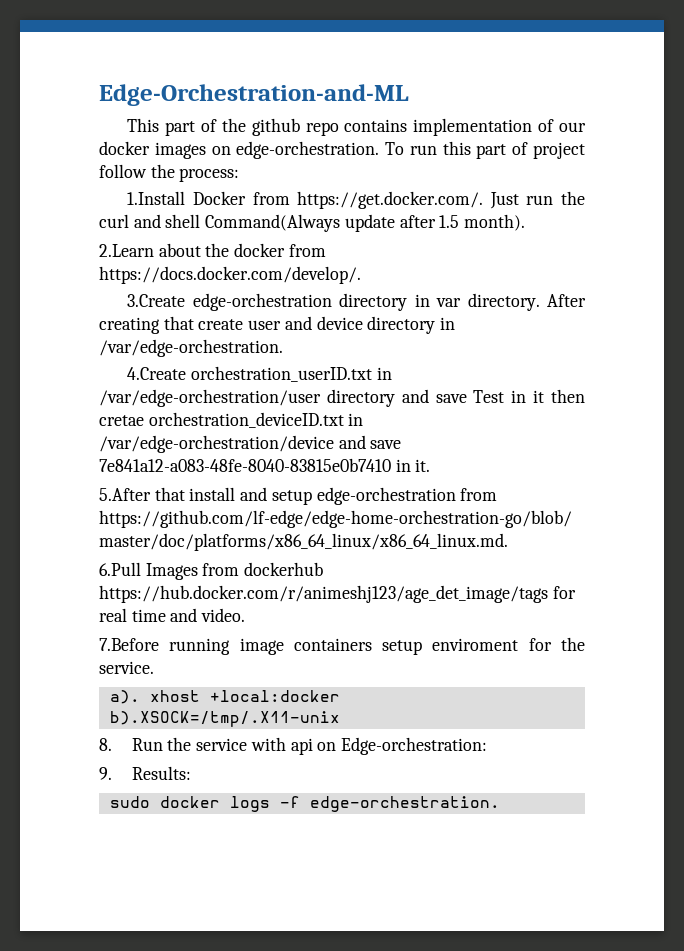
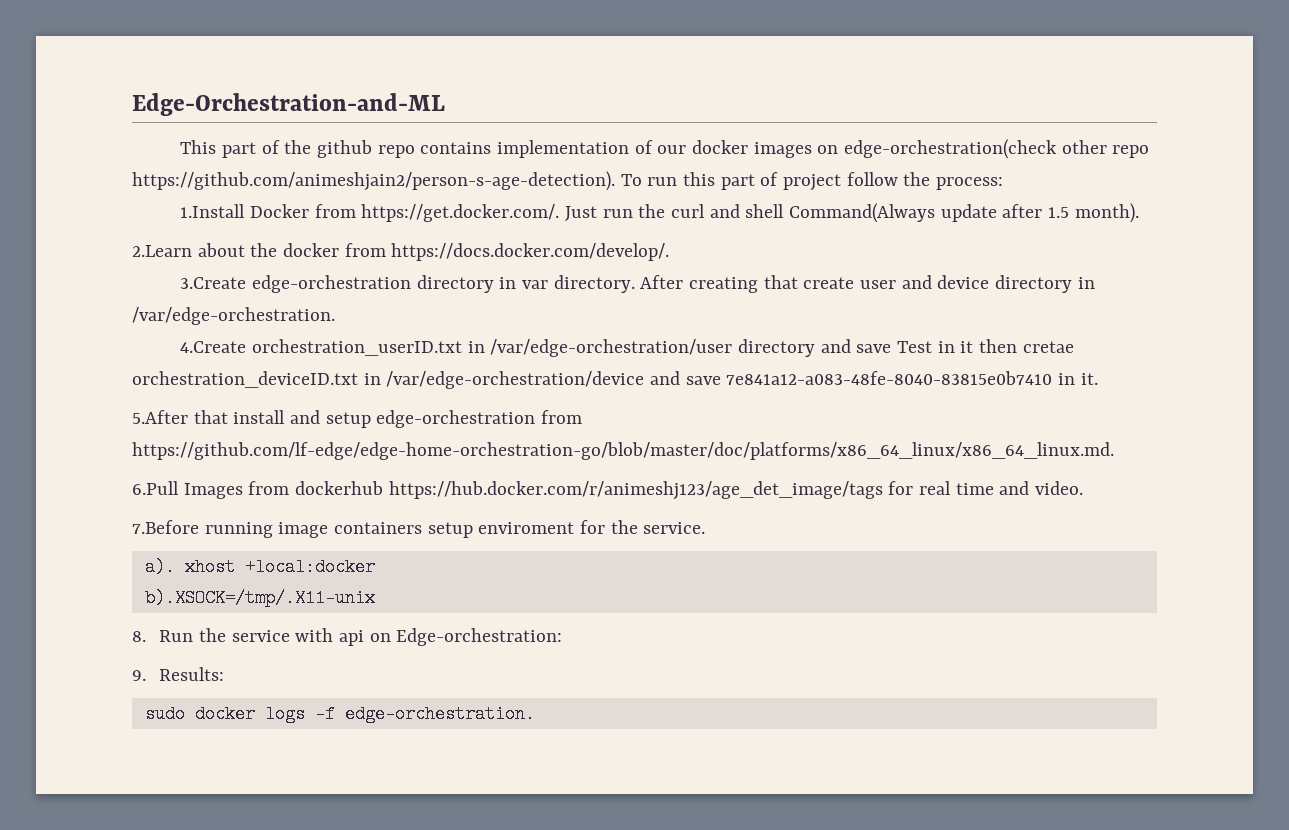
- This part of the github repo contains implementation of our docker images on edge-orchestration. To run this part of project follow the process:
+ This part of the github repo contains implementation of our docker images on edge-orchestration(check other repo https://github.com/animeshjain2/person-s-age-detection). To run this part of project follow the process:

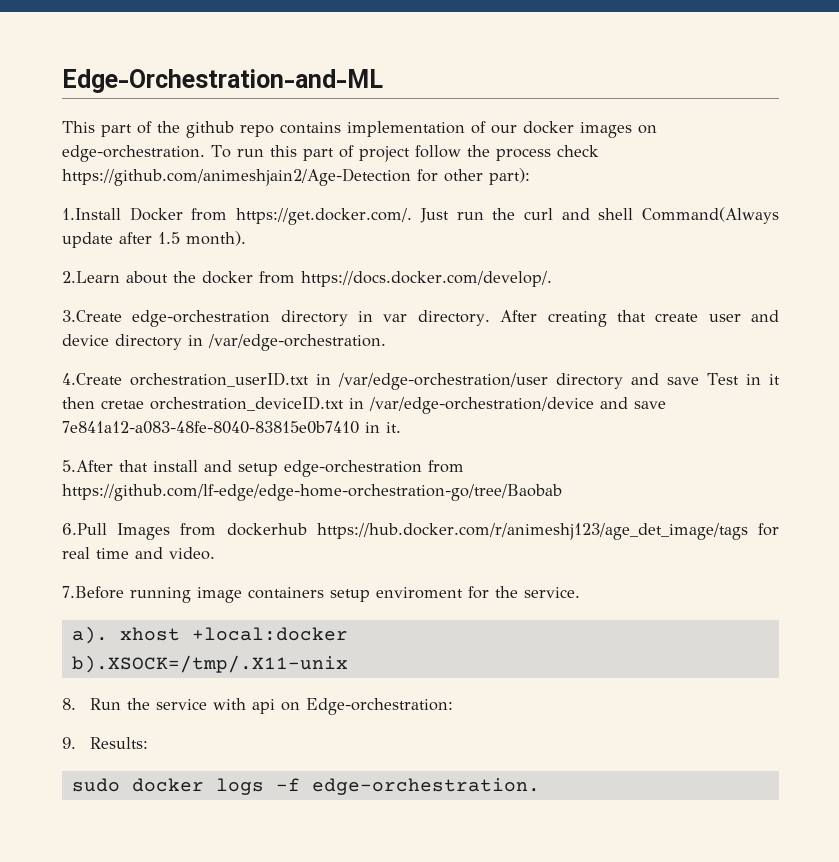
- This part of the github repo contains implementation of our docker images on edge-orchestration(check other repo https://github.com/animeshjain2/person-s-age-detection). To run this part of project follow the process:
+ This part of the github repo contains implementation of our docker images on edge-orchestration. To run this part of project follow the process check https://github.com/animeshjain2/Age-Detection for other part):
- 5.After that install and setup edge-orchestration from https://github.com/lf-edge/edge-home-orchestration-go/blob/master/doc/platforms/x86_64_linux/x86_64_linux.md.
+ 5.After that install and setup edge-orchestration from https://github.com/lf-edge/edge-home-orchestration-go/tree/Baobab

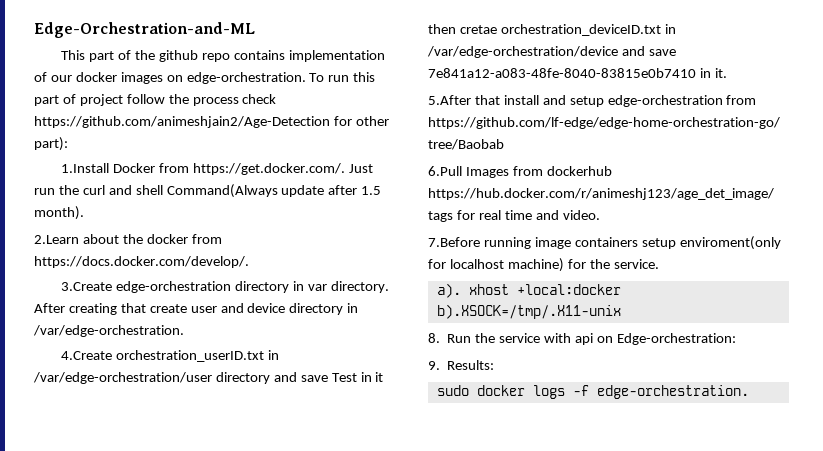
- 7.Before running image containers setup enviroment for the service.
+ 7.Before running image containers setup enviroment(only for localhost machine) for the service.

